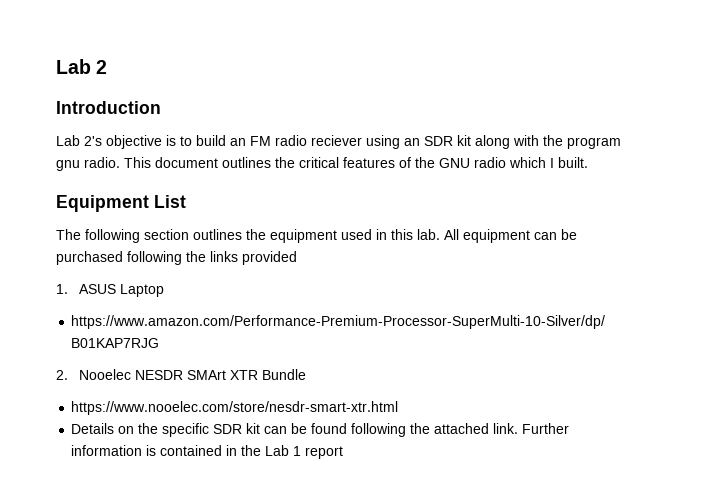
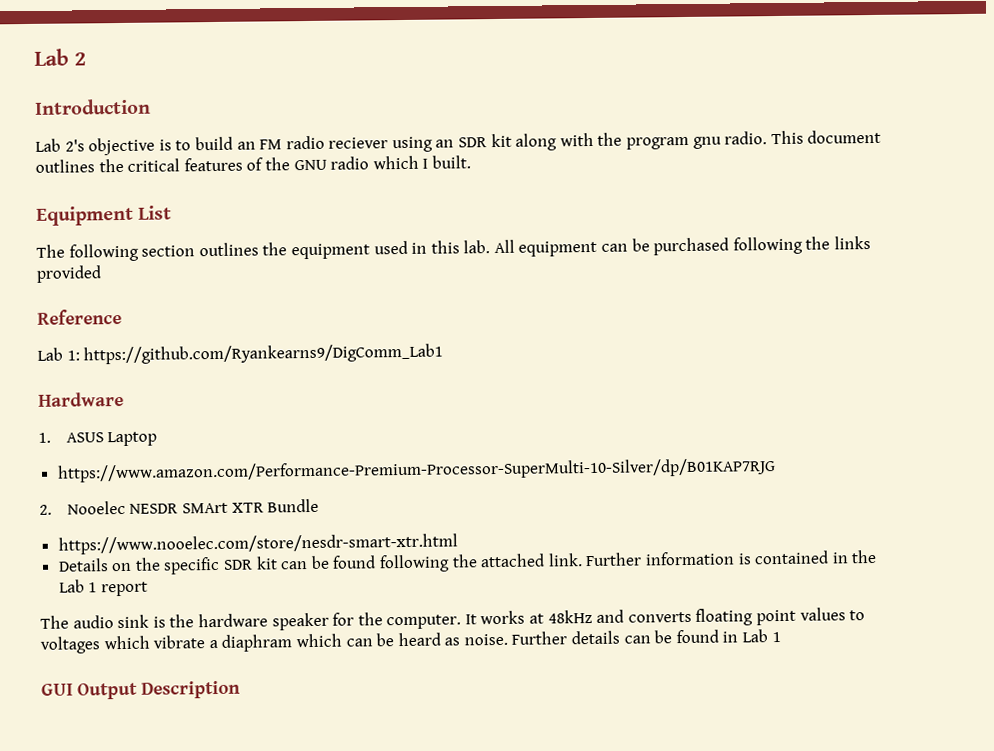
+ Reference
+ Lab 1: https://github.com/Ryankearns9/DigComm_Lab1
+ Hardware
+ The audio sink is the hardware speaker for the computer. It works at 48kHz and converts floating point values to voltages which vibrate a diaphram which can be heard as noise. Further details can be found in Lab 1
+ GUI Output Description

